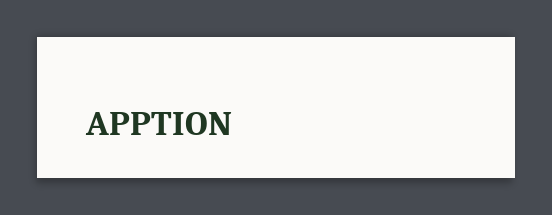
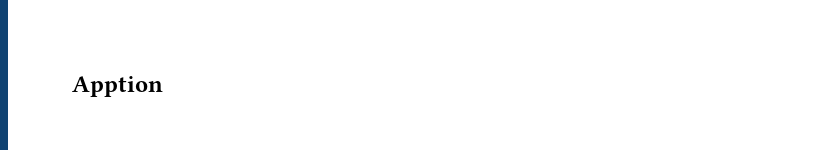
- APPTION
+ Apption

